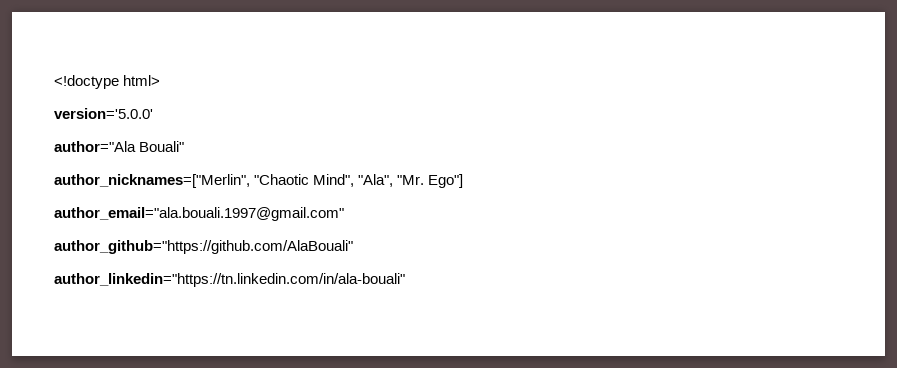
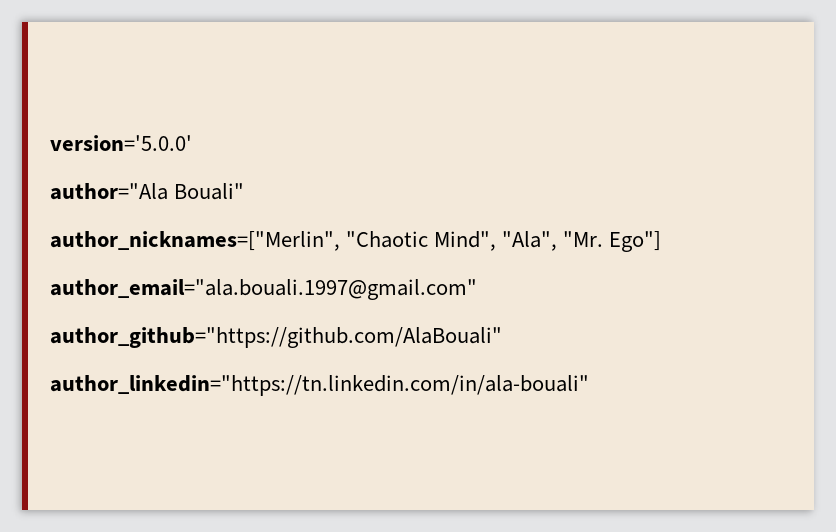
- <!doctype html>

